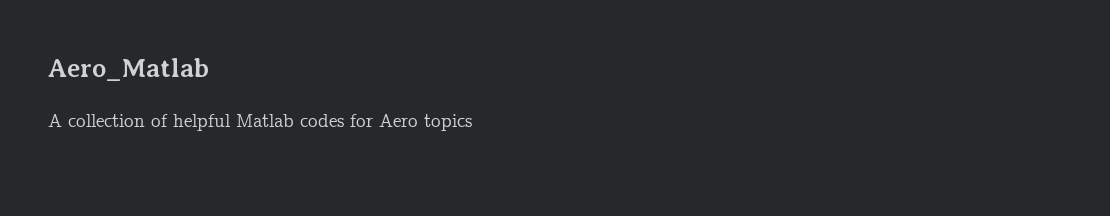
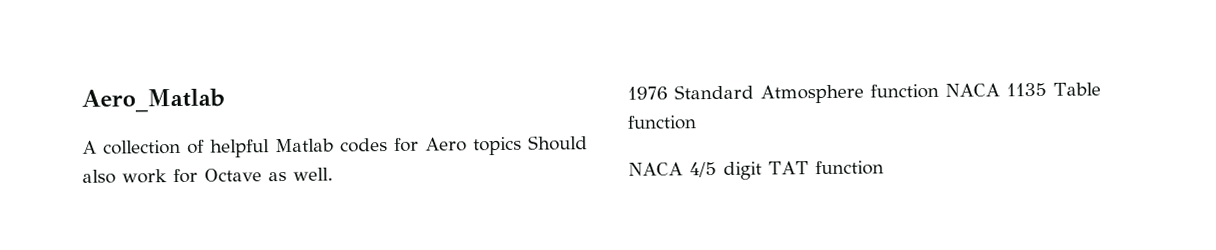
- A collection of helpful Matlab codes for Aero topics
+ A collection of helpful Matlab codes for Aero topics Should also work for Octave as well.
+ 1976 Standard Atmosphere function NACA 1135 Table function
+ NACA 4/5 digit TAT function

